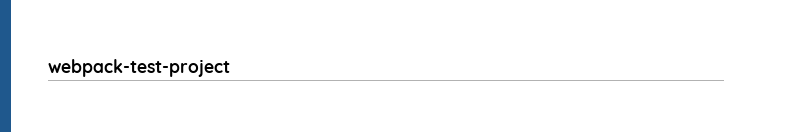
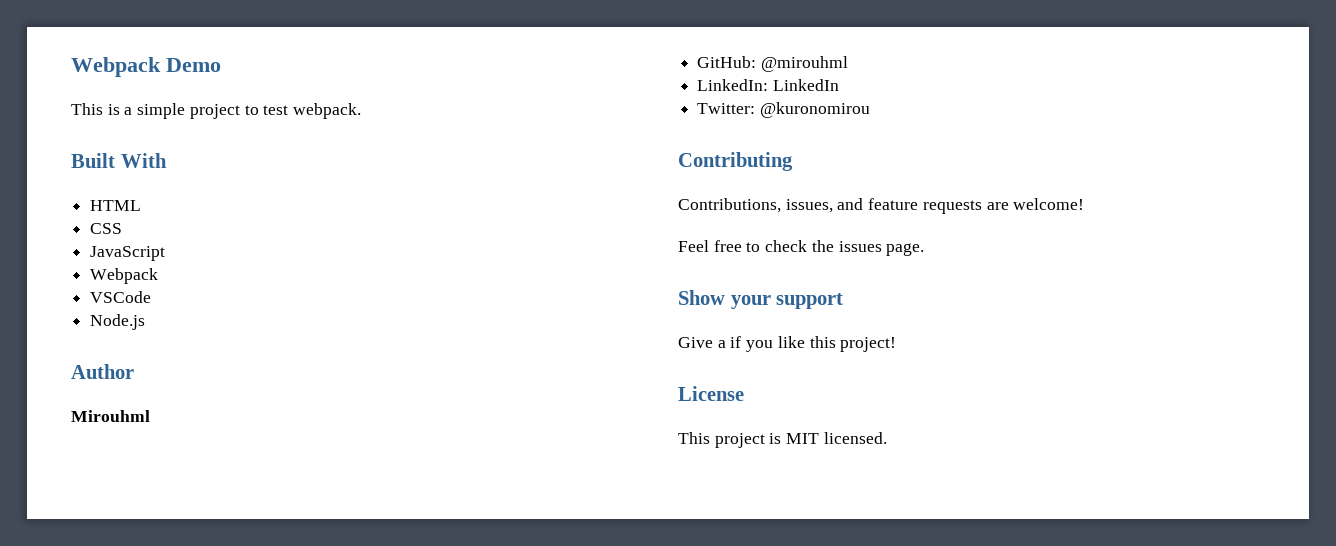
- webpack-test-project
+ Webpack Demo
+ This is a simple project to test webpack.
+ Built With
+ HTML
+ CSS
+ JavaScript
+ Webpack
+ VSCode
+ Node.js
+ Author
+ Mirouhml
+ GitHub: @mirouhml
+ LinkedIn: LinkedIn
+ Twitter: @kuronomirou
+ Contributing
+ Contributions, issues, and feature requests are welcome!
+ Feel free to check the issues page.
+ Show your support
+ Give a if you like this project!
+ License
+ This project is MIT licensed.

